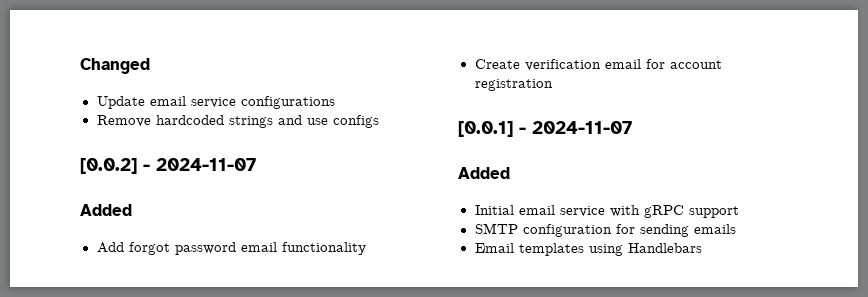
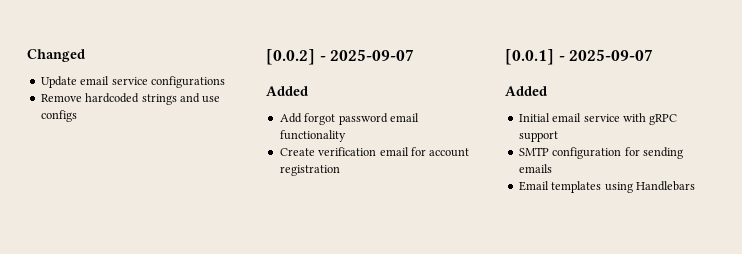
- [0.0.2] - 2024-11-07
+ [0.0.2] - 2025-09-07
- [0.0.1] - 2024-11-07
+ [0.0.1] - 2025-09-07

